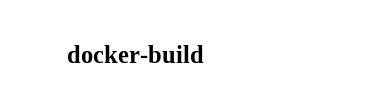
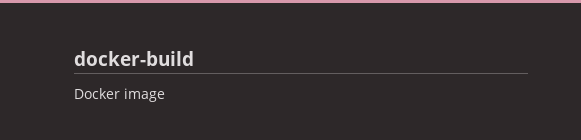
+ Docker image

